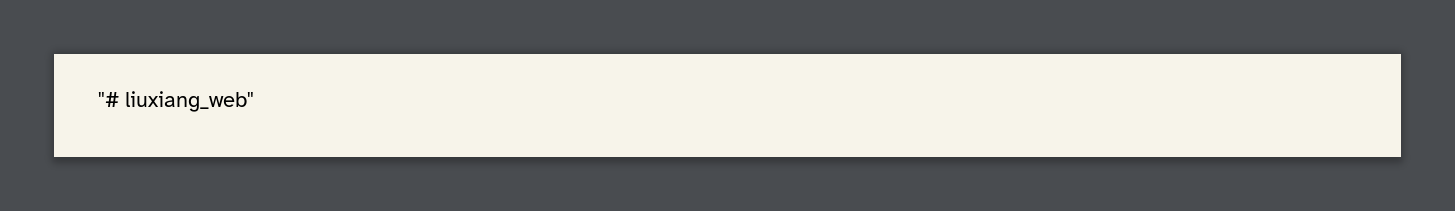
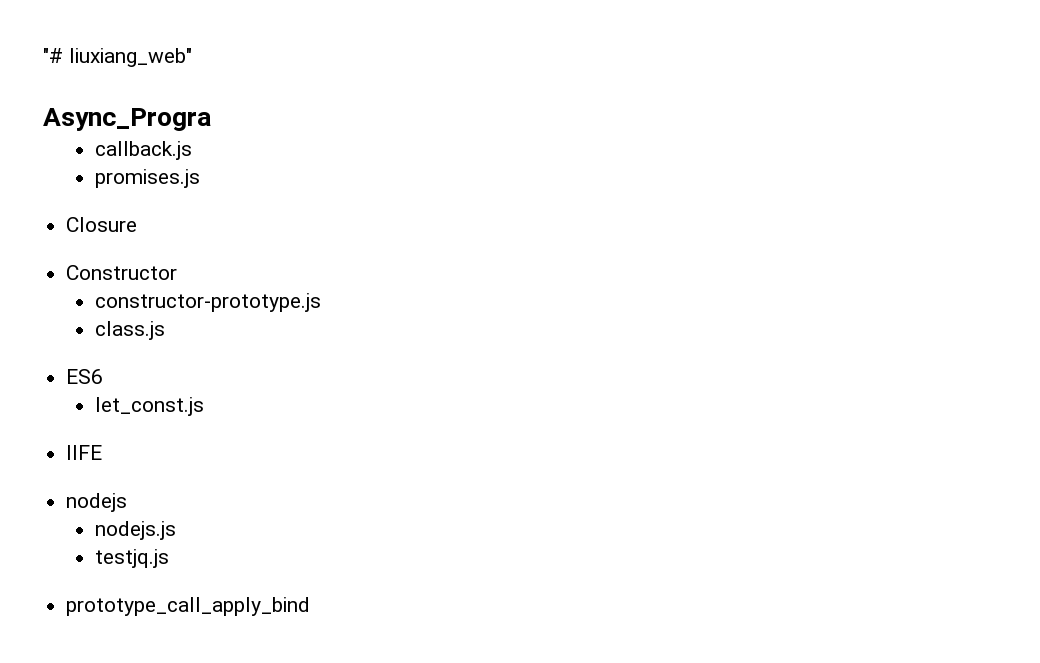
+ Async_Progra
+ callback.js
+ promises.js
+ Closure
+ Constructor
+ constructor-prototype.js
+ class.js
+ ES6
+ let_const.js
+ IIFE
+ nodejs
+ nodejs.js
+ testjq.js
+ prototype_call_apply_bind

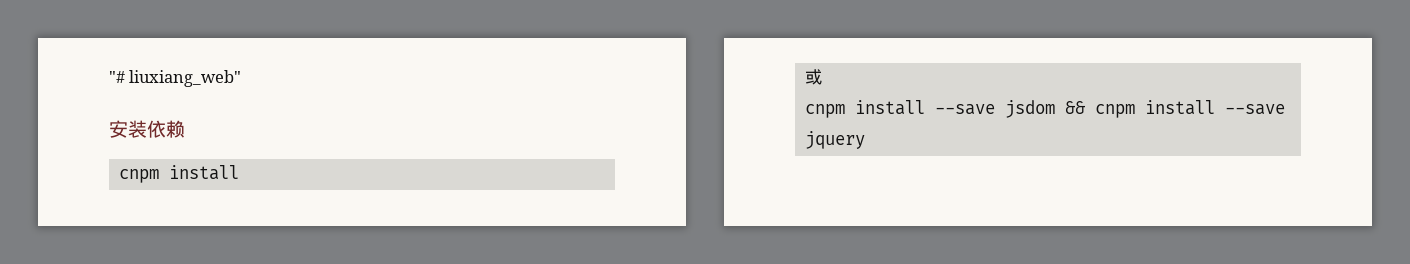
- Async_Progra
- callback.js
- promises.js
- Closure
- Constructor
- constructor-prototype.js
- class.js
- ES6
- let_const.js
- IIFE
- nodejs
- nodejs.js
- testjq.js
- prototype_call_apply_bind
+ 安装依赖
+ cnpm install
+ 或
+ cnpm install --save jsdom && cnpm install --save jquery

